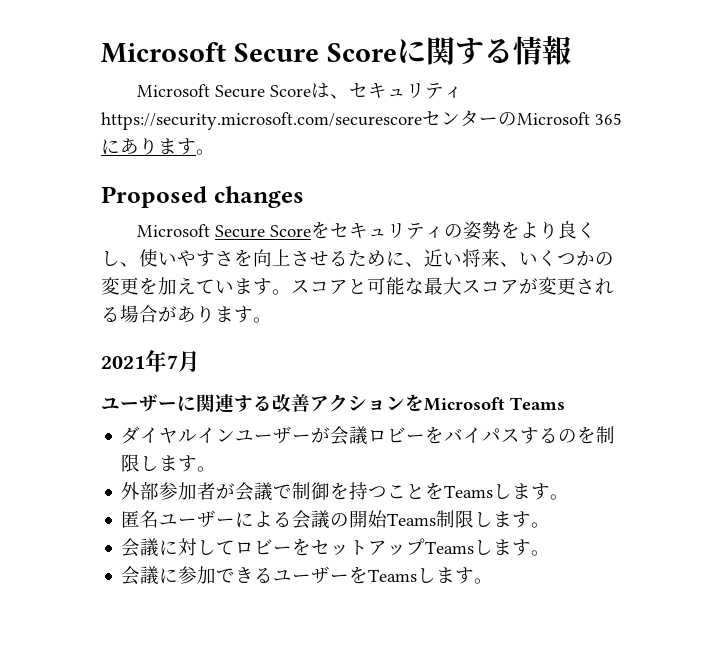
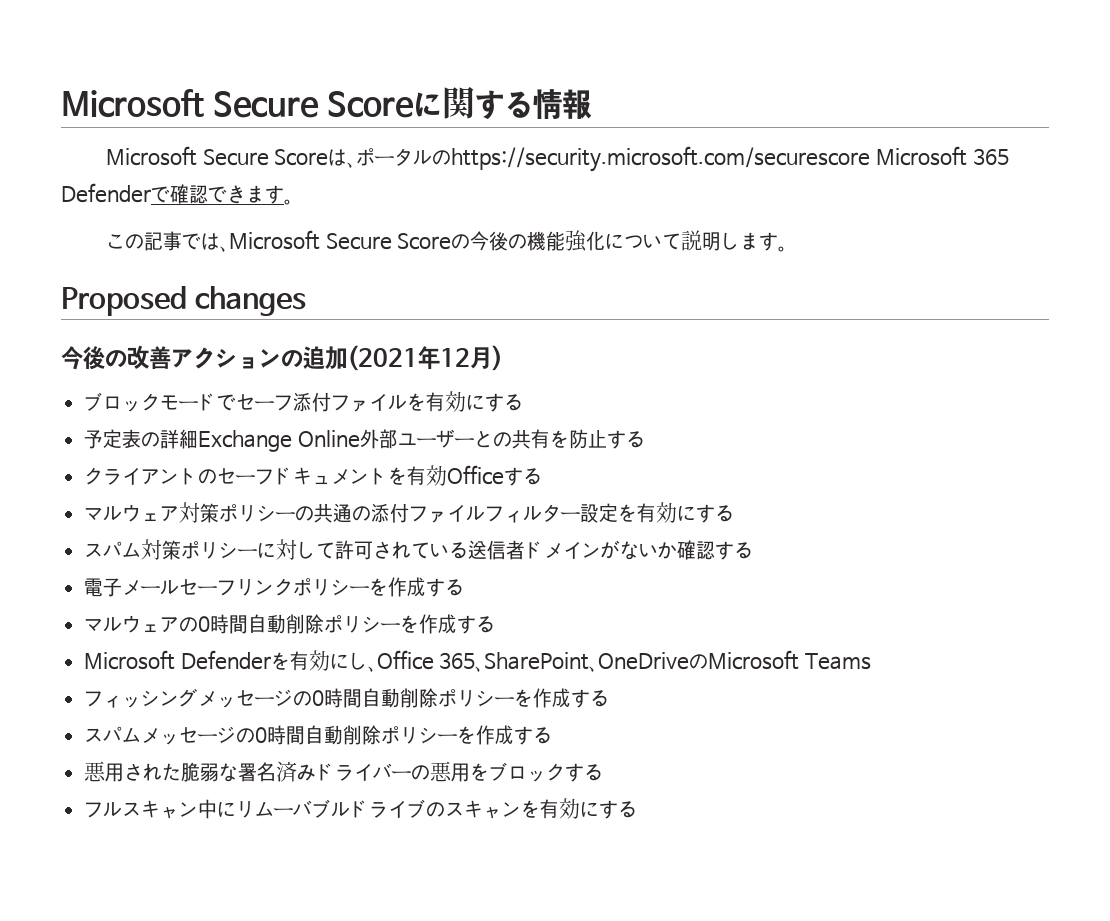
- Microsoft Secure Scoreは、セキュリティhttps://security.microsoft.com/securescoreセンターのMicrosoft 365にあります。
+ Microsoft Secure Scoreは、ポータルのhttps://security.microsoft.com/securescore Microsoft 365 Defenderで確認できます。
+ この記事では、Microsoft Secure Scoreの今後の機能強化について説明します。
  Proposed changes
- Microsoft Secure Scoreをセキュリティの姿勢をより良くし、使いやすさを向上させるために、近い将来、いくつかの変更を加えています。スコアと可能な最大スコアが変更される場合があります。
- 2021年7月
- ユーザーに関連する改善アクションをMicrosoft Teams
- ダイヤルインユーザーが会議ロビーをバイパスするのを制限します。
- 外部参加者が会議で制御を持つことをTeamsします。
- 匿名ユーザーによる会議の開始Teams制限します。
- 会議に対してロビーをセットアップTeamsします。
- 会議に参加できるユーザーをTeamsします。
+ 今後の改善アクションの追加(2021年12月)
+ ブロックモードでセーフ添付ファイルを有効にする
+ 予定表の詳細Exchange Online外部ユーザーとの共有を防止する
+ クライアントのセーフドキュメントを有効Officeする
+ マルウェア対策ポリシーの共通の添付ファイルフィルター設定を有効にする
+ スパム対策ポリシーに対して許可されている送信者ドメインがないか確認する
+ 電子メールセーフリンクポリシーを作成する
+ マルウェアの0時間自動削除ポリシーを作成する
+ Microsoft Defenderを有効にし、Office 365、SharePoint、OneDriveのMicrosoft Teams
+ フィッシングメッセージの0時間自動削除ポリシーを作成する
+ スパムメッセージの0時間自動削除ポリシーを作成する
+ 悪用された脆弱な署名済みドライバーの悪用をブロックする
+ フルスキャン中にリムーバブルドライブのスキャンを有効にする

